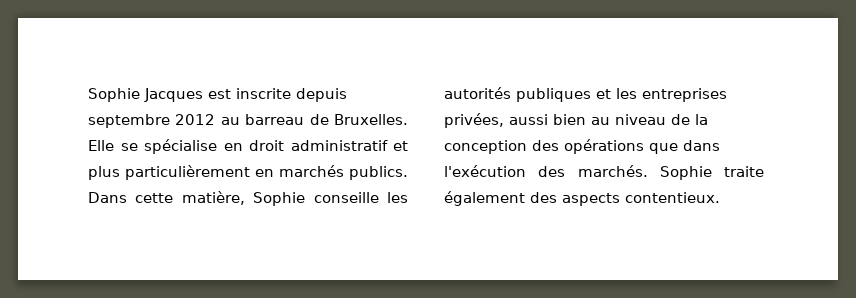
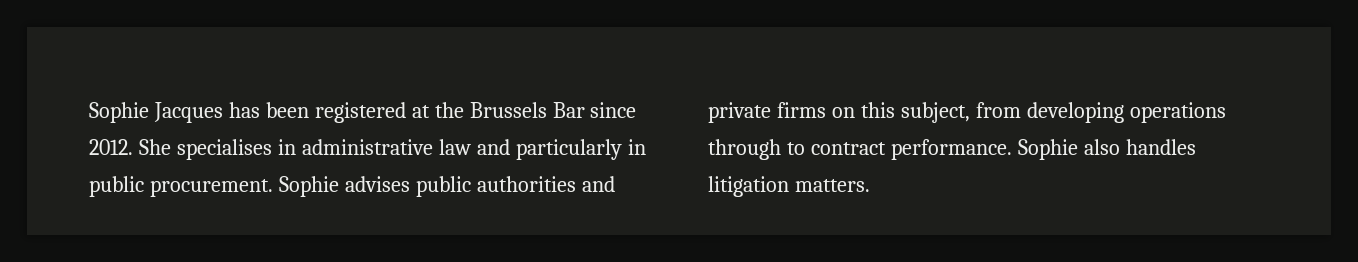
- Sophie Jacques est inscrite depuis septembre 2012 au barreau de Bruxelles. Elle se spécialise en droit administratif et plus particulièrement en marchés publics. Dans cette matière, Sophie conseille les autorités publiques et les entreprises privées, aussi bien au niveau de la conception des opérations que dans l'exécution des marchés. Sophie traite également des aspects contentieux.
+ Sophie Jacques has been registered at the Brussels Bar since 2012. She specialises in administrative law and particularly in public procurement. Sophie advises public authorities and private firms on this subject, from developing operations through to contract performance. Sophie also handles litigation matters.

